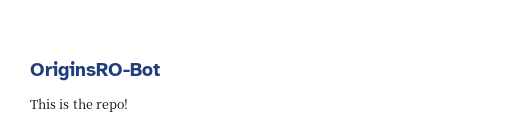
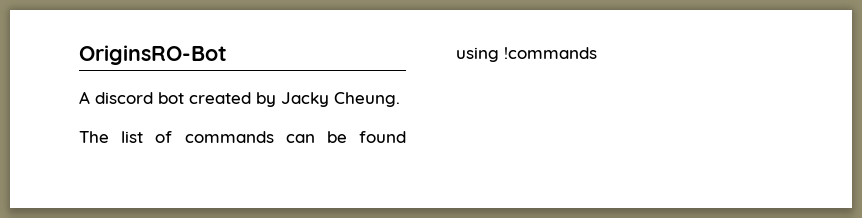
- This is the repo!
+ A discord bot created by Jacky Cheung.
+ The list of commands can be found using !commands

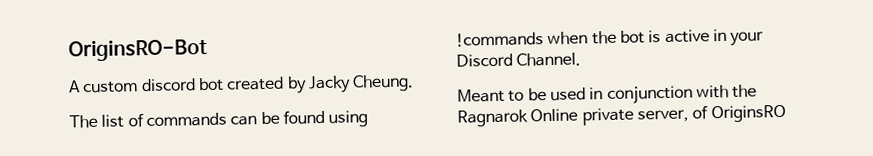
- A discord bot created by Jacky Cheung.
+ A custom discord bot created by Jacky Cheung.
- The list of commands can be found using !commands
+ The list of commands can be found using !commands when the bot is active in your Discord Channel.
+ Meant to be used in conjunction with the Ragnarok Online private server, of OriginsRO

